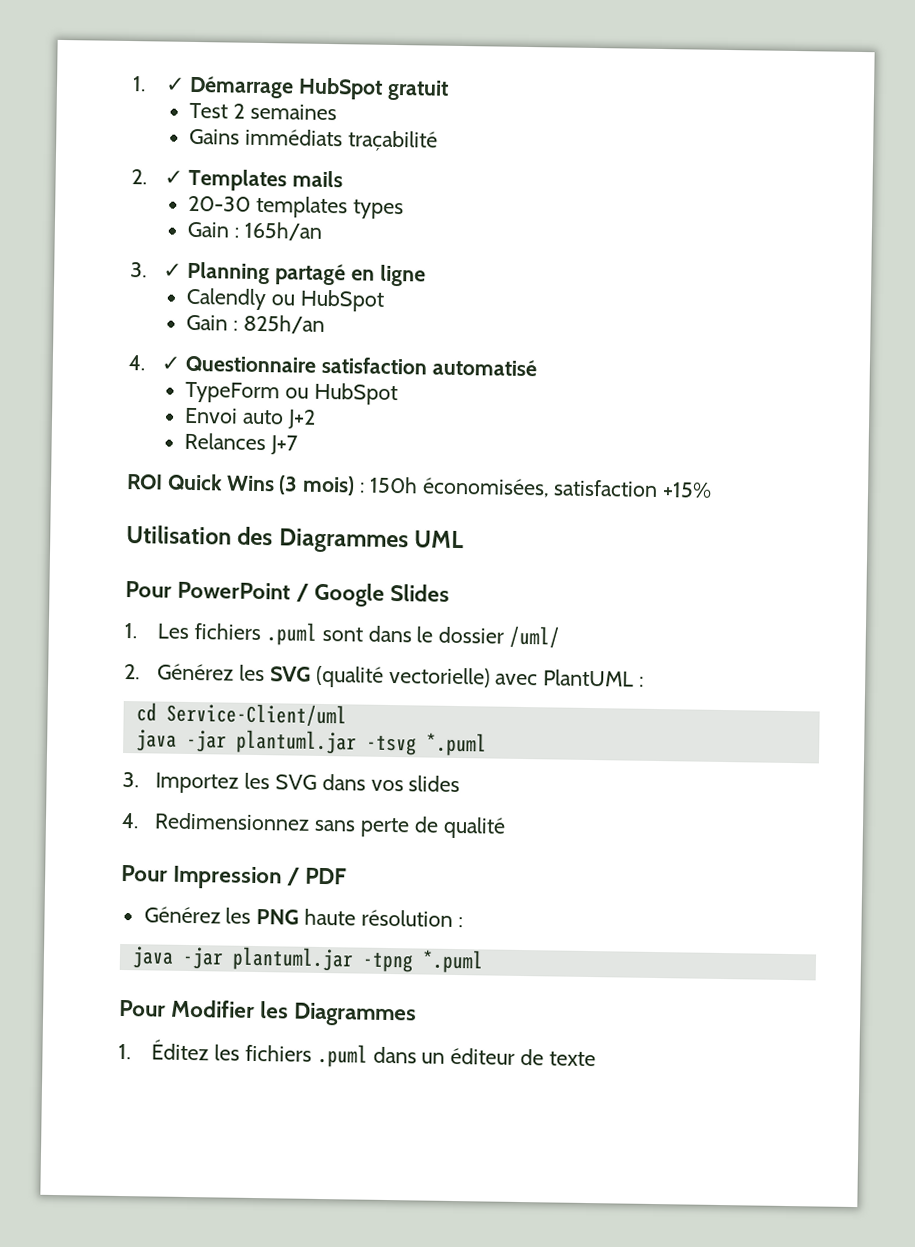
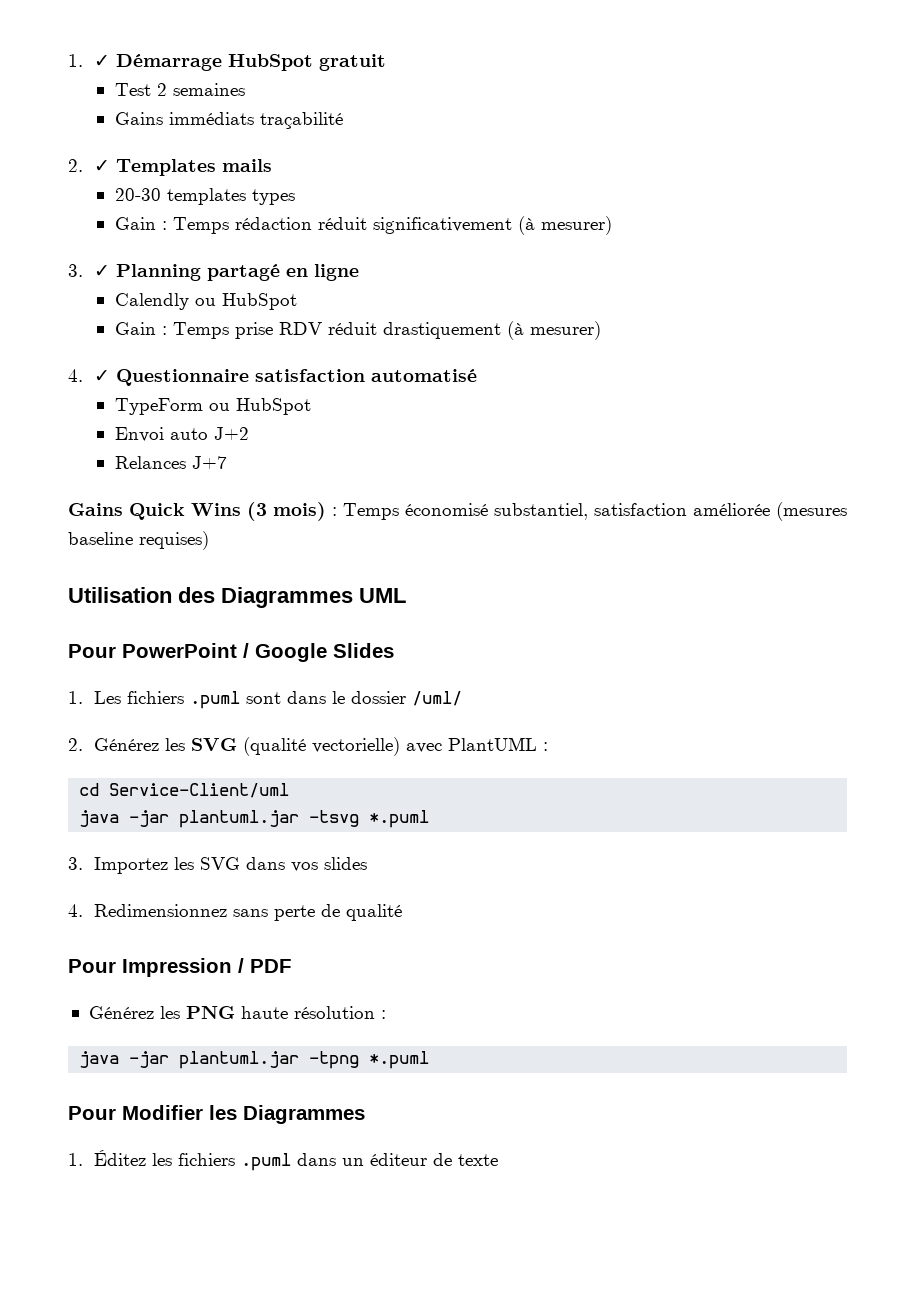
- Gain : 165h/an
+ Gain : Temps rédaction réduit significativement (à mesurer)
- Gain : 825h/an
+ Gain : Temps prise RDV réduit drastiquement (à mesurer)
- ROI Quick Wins (3 mois) : 150h économisées, satisfaction +15%
+ Gains Quick Wins (3 mois) : Temps économisé substantiel, satisfaction améliorée (mesures baseline requises)

